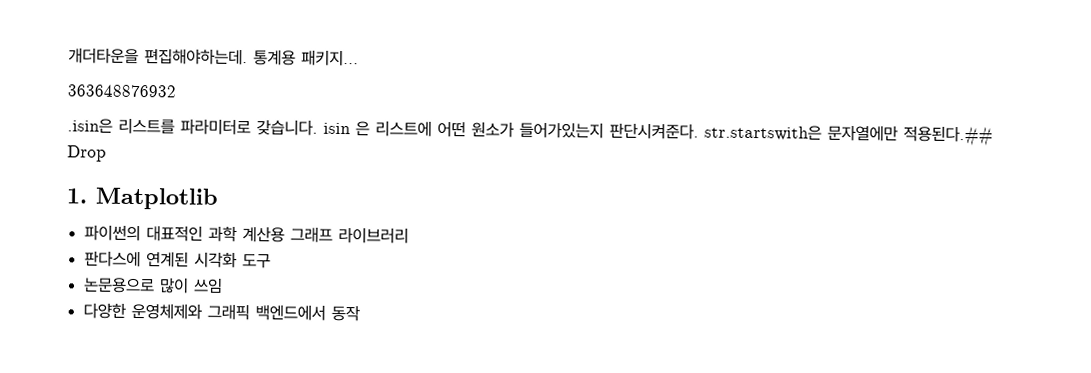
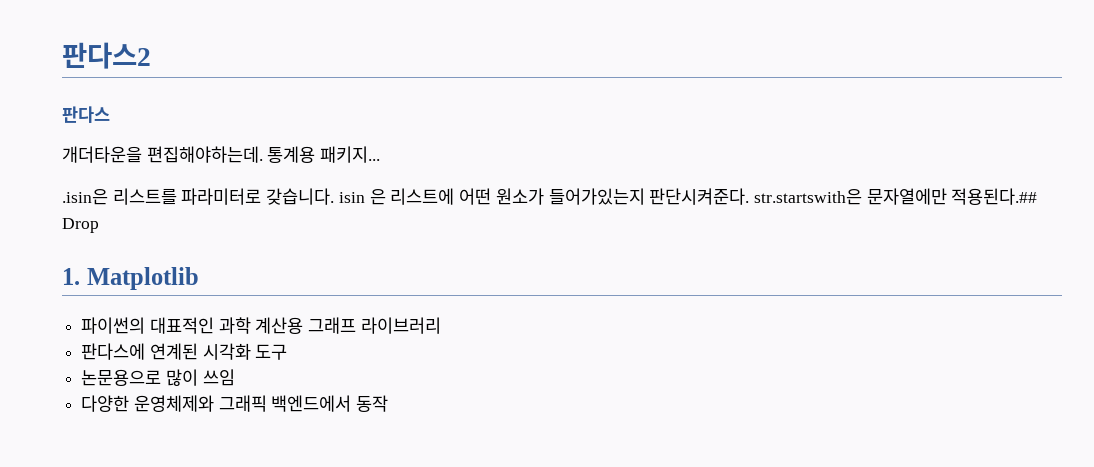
+ 판다스2
+ 판다스
- 363648876932

